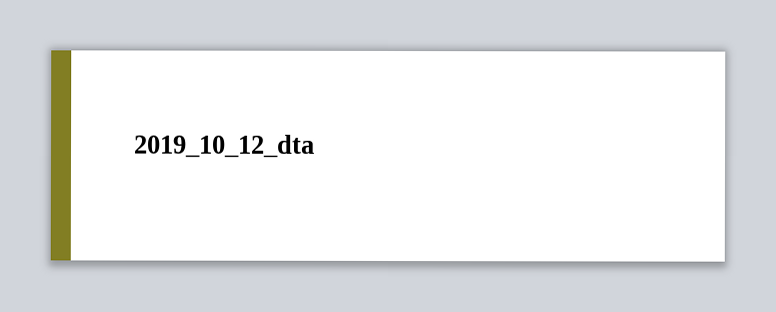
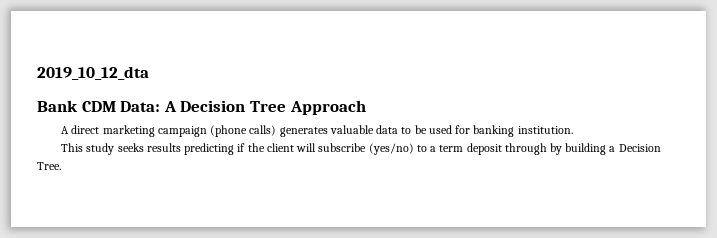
+ Bank CDM Data: A Decision Tree Approach
+ A direct marketing campaign (phone calls) generates valuable data to be used for banking institution.
+ This study seeks results predicting if the client will subscribe (yes/no) to a term deposit through by building a Decision Tree.

